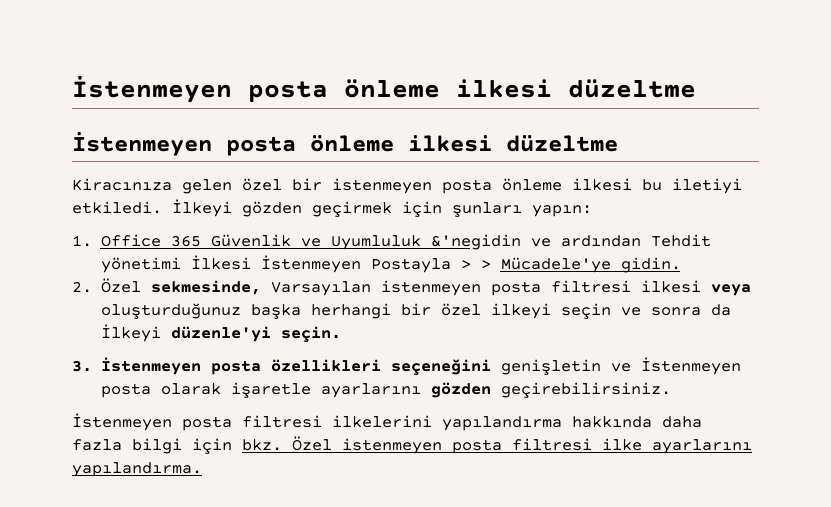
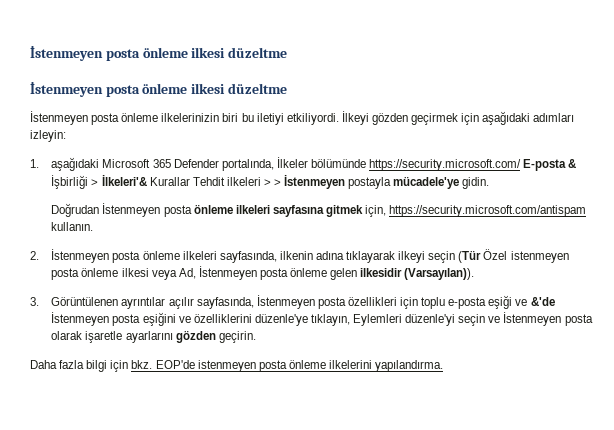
- Kiracınıza gelen özel bir istenmeyen posta önleme ilkesi bu iletiyi etkiledi. İlkeyi gözden geçirmek için şunları yapın:
- 1. Office 365 Güvenlik ve Uyumluluk &'negidin ve ardından Tehdit yönetimi İlkesi İstenmeyen Postayla > > Mücadele'ye gidin.
- 2. Özel sekmesinde, Varsayılan istenmeyen posta filtresi ilkesi veya oluşturduğunuz başka herhangi bir özel ilkeyi seçin ve sonra da İlkeyi düzenle'yi seçin.
- 3. İstenmeyen posta özellikleri seçeneğini genişletin ve İstenmeyen posta olarak işaretle ayarlarını gözden geçirebilirsiniz.
- İstenmeyen posta filtresi ilkelerini yapılandırma hakkında daha fazla bilgi için bkz.
+ İstenmeyen posta önleme ilkelerinizin biri bu iletiyi etkiliyordi. İlkeyi gözden geçirmek için aşağıdaki adımları izleyin:
+ 1. aşağıdaki Microsoft 365 Defender portalında, İlkeler bölümünde https://security.microsoft.com/ E-posta & İşbirliği > İlkeleri'& Kurallar Tehdit ilkeleri > > İstenmeyen postayla mücadele'ye gidin.
+ Doğrudan İstenmeyen posta önleme ilkeleri sayfasına gitmek için, https://security.microsoft.com/antispam kullanın.
+ 2. İstenmeyen posta önleme ilkeleri sayfasında, ilkenin adına tıklayarak ilkeyi seçin (Tür Özel istenmeyen posta önleme ilkesi veya Ad, İstenmeyen posta önleme gelen ilkesidir (Varsayılan)).
+ 3. Görüntülenen ayrıntılar açılır sayfasında, İstenmeyen posta özellikleri için toplu e-posta eşiği ve &'de İstenmeyen posta eşiğini ve özelliklerini düzenle'ye tıklayın, Eylemleri düzenle'yi seçin ve İstenmeyen posta olarak işaretle ayarlarını gözden geçirin.
+ Daha fazla bilgi için bkz.
- Özel istenmeyen posta filtresi ilke ayarlarını yapılandırma.
+ EOP'de istenmeyen posta önleme ilkelerini yapılandırma.

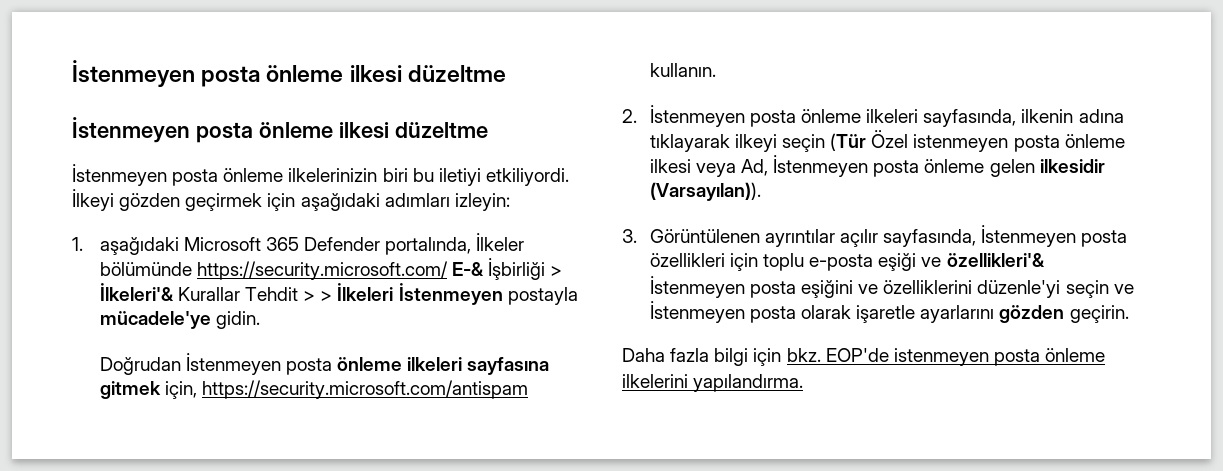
- 1. aşağıdaki Microsoft 365 Defender portalında, İlkeler bölümünde https://security.microsoft.com/ E-posta & İşbirliği > İlkeleri'& Kurallar Tehdit ilkeleri > > İstenmeyen postayla mücadele'ye gidin.
+ 1. aşağıdaki Microsoft 365 Defender portalında, İlkeler bölümünde https://security.microsoft.com/ E-& İşbirliği > İlkeleri'& Kurallar Tehdit > > İlkeleri İstenmeyen postayla mücadele'ye gidin.
- 3. Görüntülenen ayrıntılar açılır sayfasında, İstenmeyen posta özellikleri için toplu e-posta eşiği ve &'de İstenmeyen posta eşiğini ve özelliklerini düzenle'ye tıklayın, Eylemleri düzenle'yi seçin ve İstenmeyen posta olarak işaretle ayarlarını gözden geçirin.
+ 3. Görüntülenen ayrıntılar açılır sayfasında, İstenmeyen posta özellikleri için toplu e-posta eşiği ve özellikleri'& İstenmeyen posta eşiğini ve özelliklerini düzenle'yi seçin ve İstenmeyen posta olarak işaretle ayarlarını gözden geçirin.

